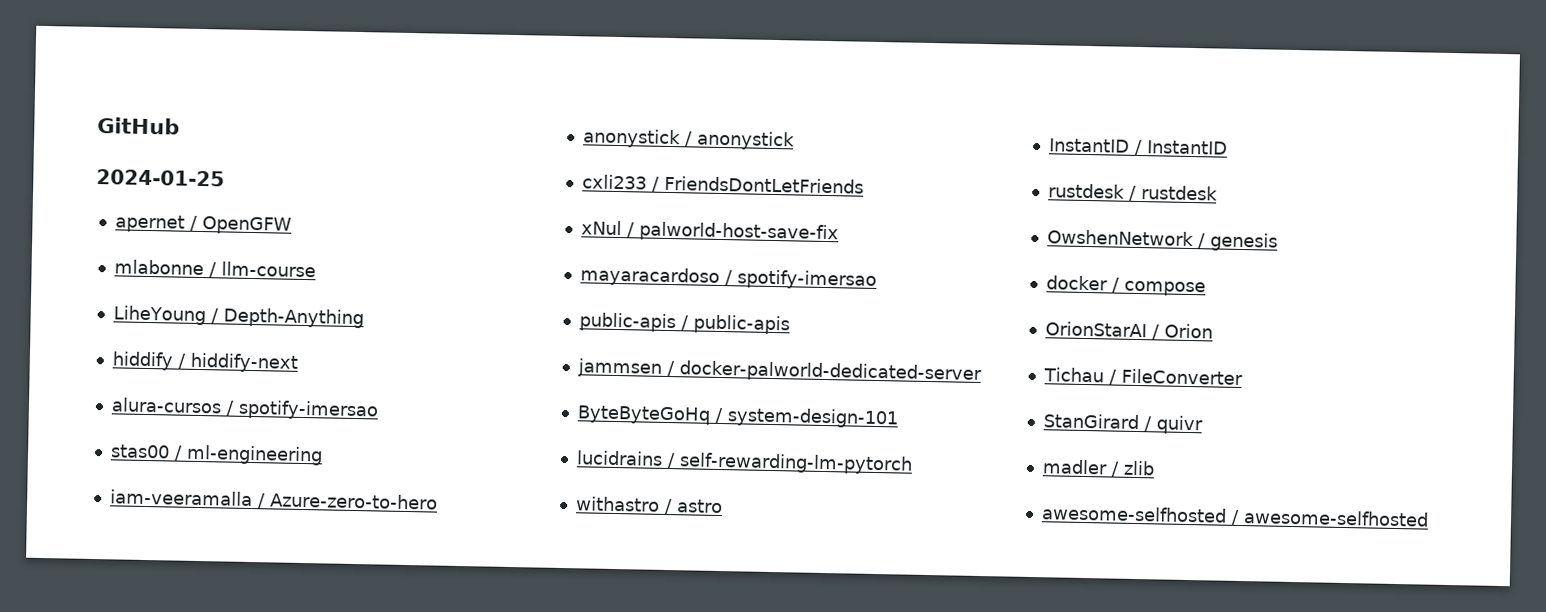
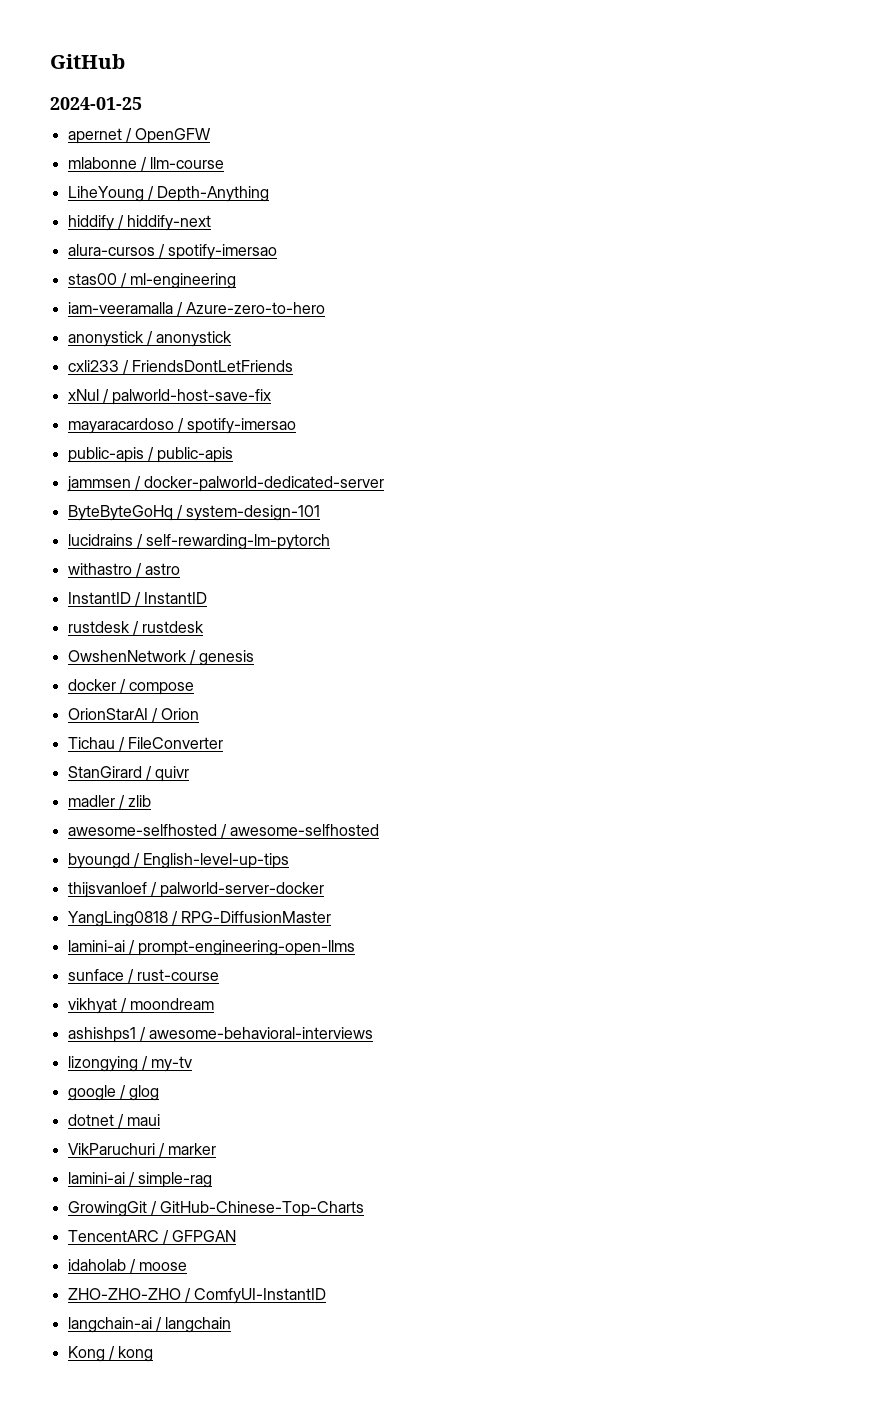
+ byoungd / English-level-up-tips
+ thijsvanloef / palworld-server-docker
+ YangLing0818 / RPG-DiffusionMaster
+ lamini-ai / prompt-engineering-open-llms
+ sunface / rust-course
+ vikhyat / moondream
+ ashishps1 / awesome-behavioral-interviews
+ lizongying / my-tv
+ google / glog
+ dotnet / maui
+ VikParuchuri / marker
+ lamini-ai / simple-rag
+ GrowingGit / GitHub-Chinese-Top-Charts
+ TencentARC / GFPGAN
+ idaholab / moose
+ ZHO-ZHO-ZHO / ComfyUI-InstantID
+ langchain-ai / langchain
+ Kong / kong

